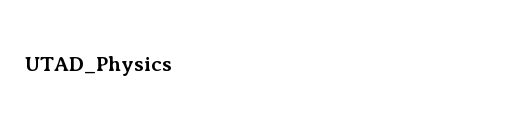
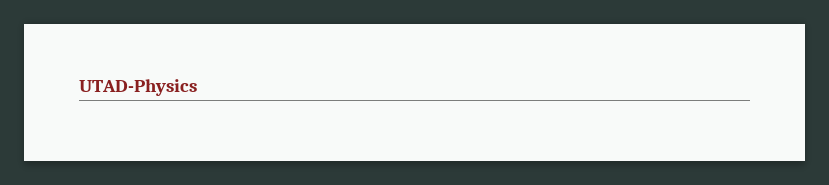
- UTAD_Physics
+ UTAD-Physics

